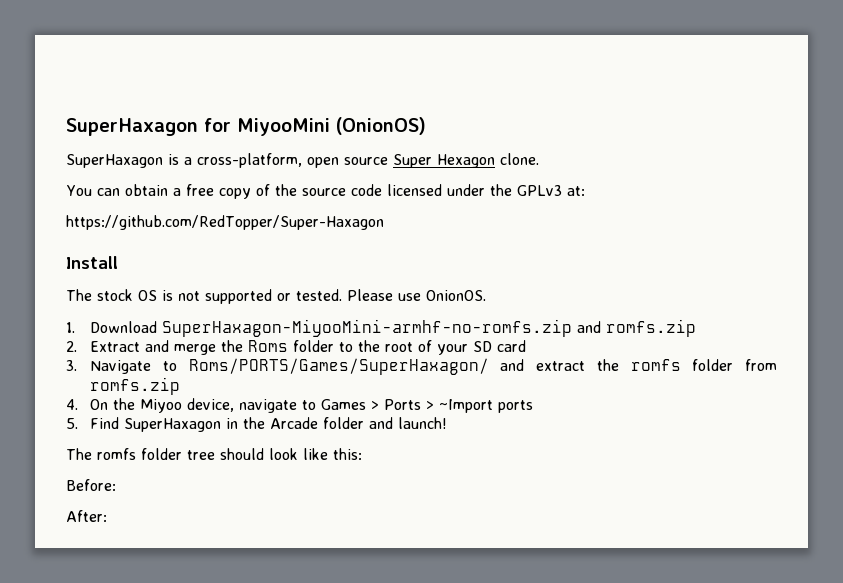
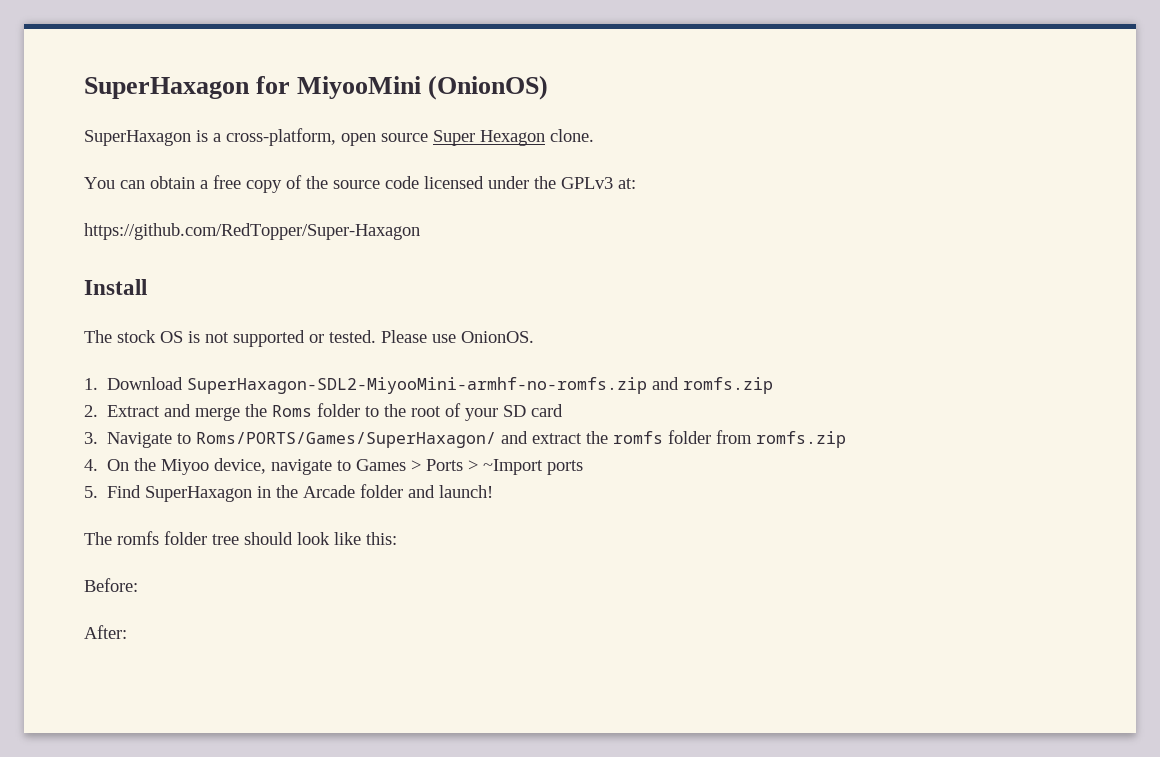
- 1. Download SuperHaxagon-MiyooMini-armhf-no-romfs.zip and romfs.zip
+ 1. Download SuperHaxagon-SDL2-MiyooMini-armhf-no-romfs.zip and romfs.zip

